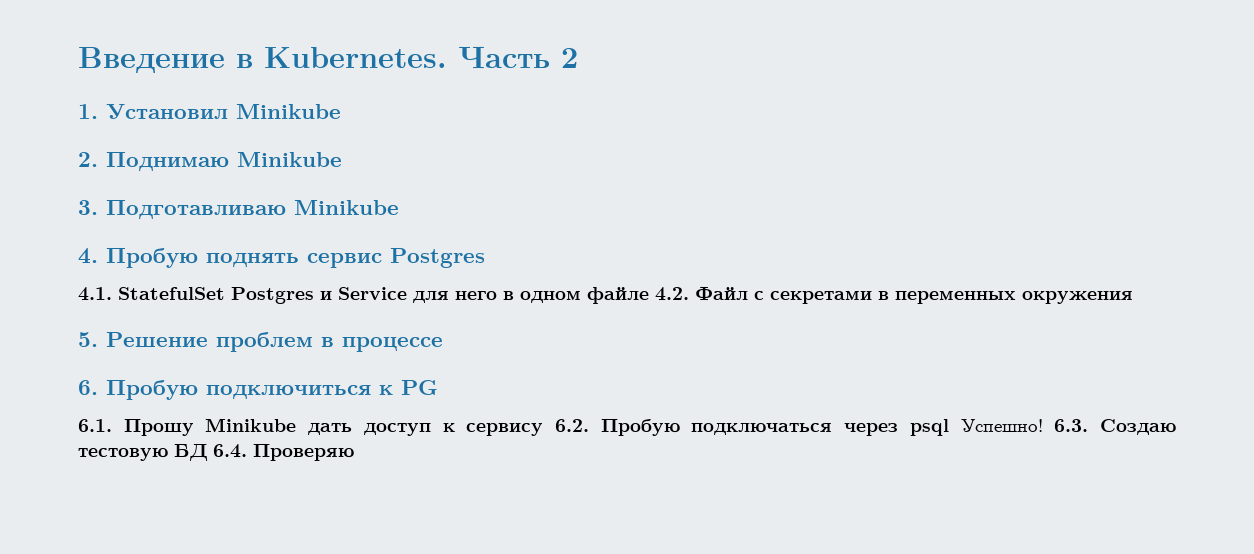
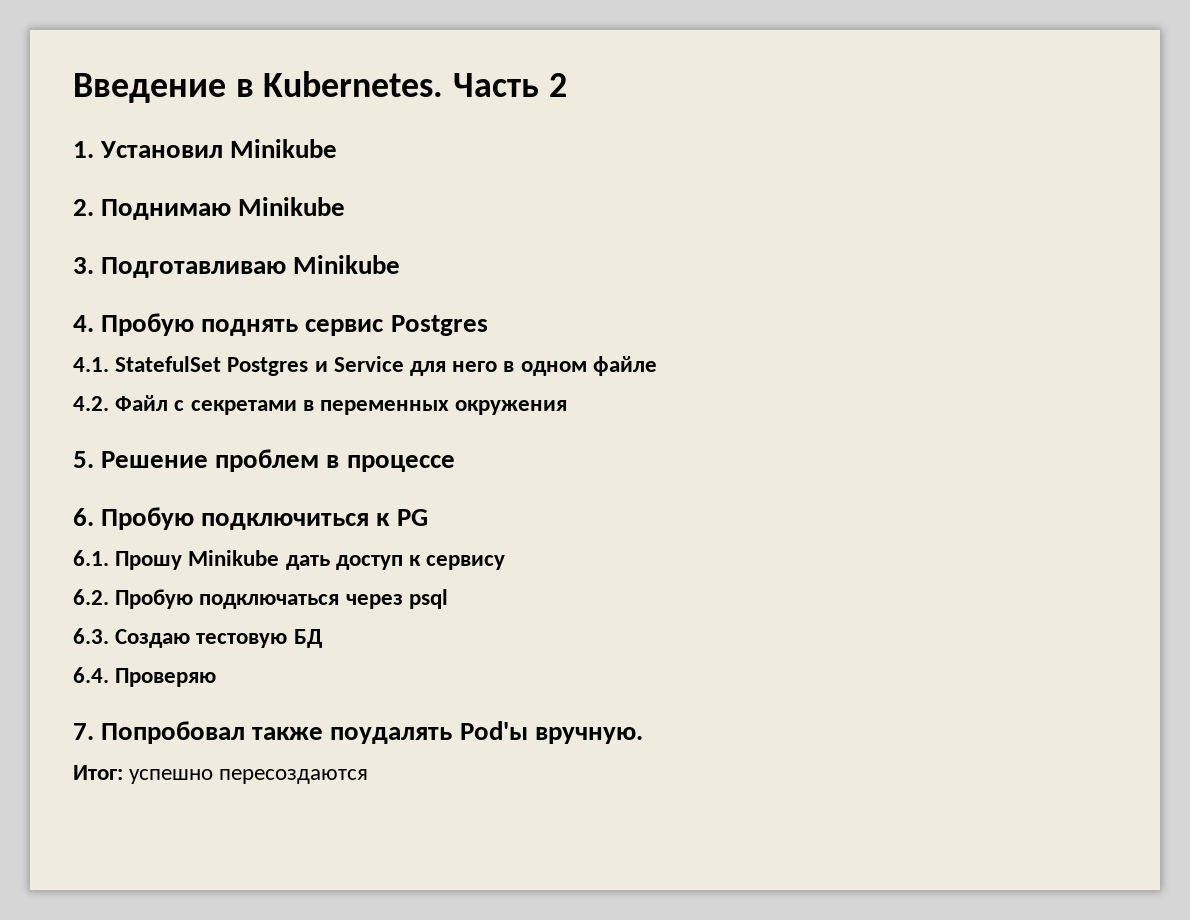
- 4.1. StatefulSet Postgres и Service для него в одном файле 4.2. Файл с секретами в переменных окружения
+ 4.1. StatefulSet Postgres и Service для него в одном файле
+ 4.2. Файл с секретами в переменных окружения
- 6.1. Прошу Minikube дать доступ к сервису 6.2. Пробую подключаться через psql Успешно! 6.3. Создаю тестовую БД 6.4. Проверяю
+ 6.1. Прошу Minikube дать доступ к сервису
+ 6.2. Пробую подключаться через psql
+ 6.3. Создаю тестовую БД
+ 6.4. Проверяю
+ 7. Попробовал также поудалять Pod'ы вручную.
+ Итог: успешно пересоздаются

